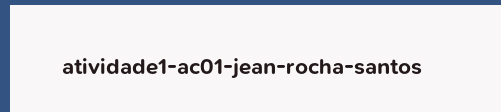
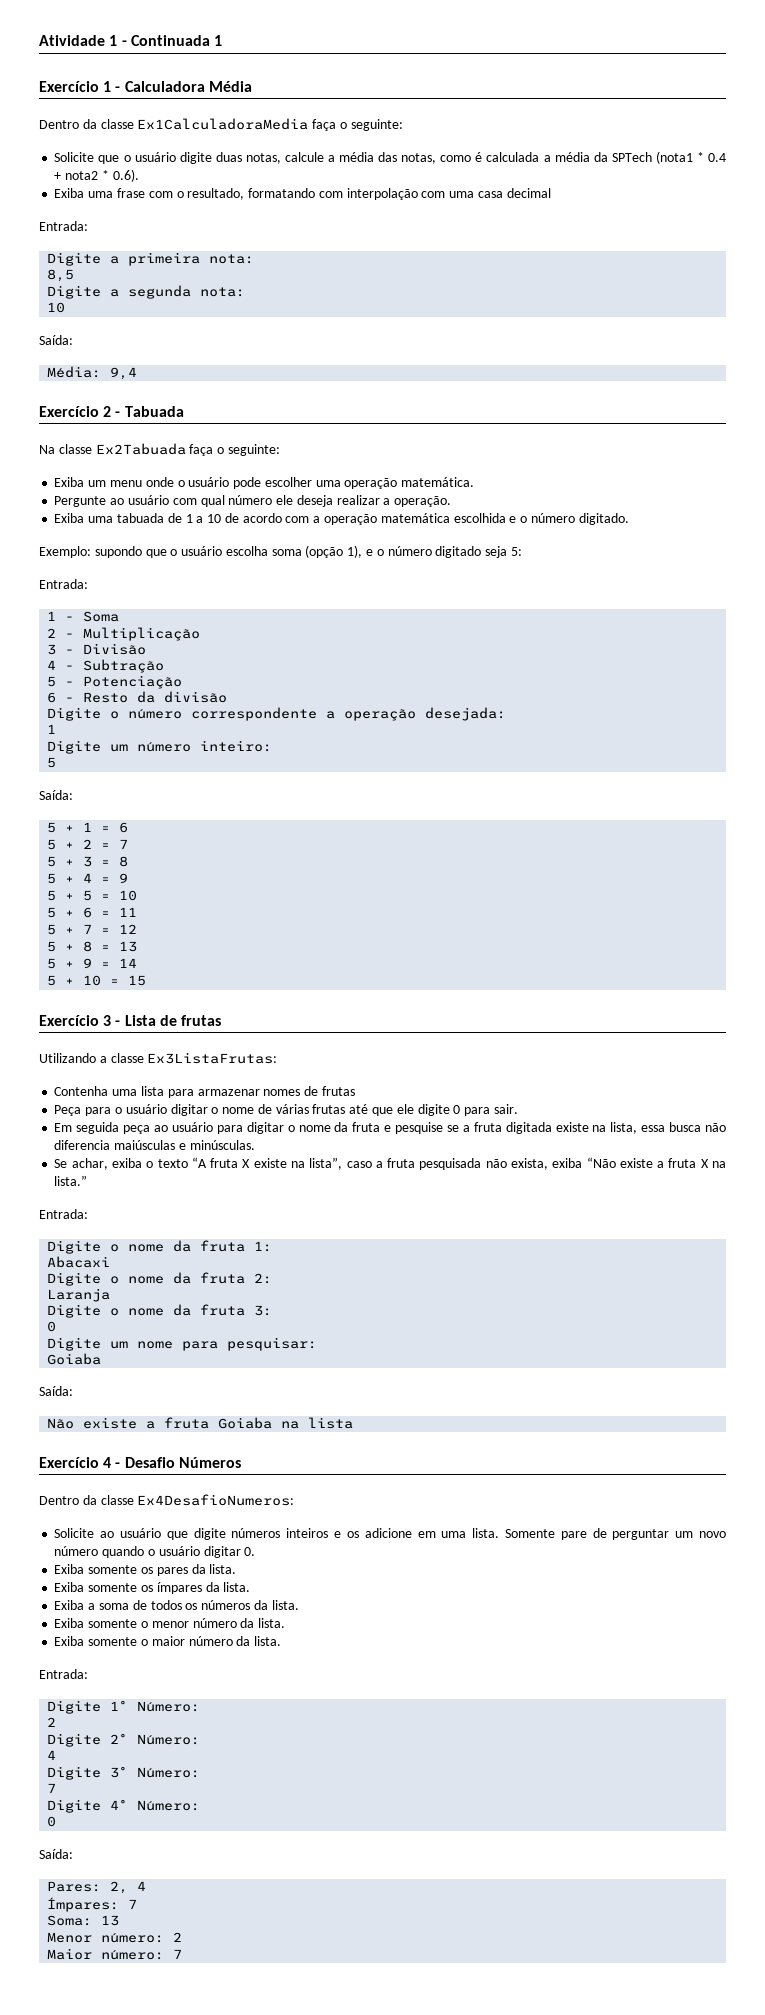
- atividade1-ac01-jean-rocha-santos
+ Atividade 1 - Continuada 1
+ Exercício 1 - Calculadora Média
+ Dentro da classe Ex1CalculadoraMedia faça o seguinte:
+ Solicite que o usuário digite duas notas, calcule a média das notas, como é calculada a média da SPTech (nota1 * 0.4 + nota2 * 0.6).
+ Exiba uma frase com o resultado, formatando com interpolação com uma casa decimal
+ Entrada:
+ Digite a primeira nota:
+ 8,5
+ Digite a segunda nota:
+ 10
+ Saída:
+ Média: 9,4
+ Exercício 2 - Tabuada
+ Na classe Ex2Tabuada faça o seguinte:
+ Exiba um menu onde o usuário pode escolher uma operação matemática.
+ Pergunte ao usuário com qual número ele deseja realizar a operação.
+ Exiba uma tabuada de 1 a 10 de acordo com a operação matemática escolhida e o número digitado.
+ Exemplo: supondo que o usuário escolha soma (opção 1), e o número digitado seja 5:
+ Entrada:
+ 1 - Soma
+ 2 - Multiplicação
+ 3 - Divisão
+ 4 - Subtração
+ 5 - Potenciação
+ 6 - Resto da divisão
+ Digite o número correspondente a operação desejada:
+ 1
+ Digite um número inteiro:
+ 5
+ Saída:
+ 5 + 1 = 6
+ 5 + 2 = 7
+ 5 + 3 = 8
+ 5 + 4 = 9
+ 5 + 5 = 10
+ 5 + 6 = 11
+ 5 + 7 = 12
+ 5 + 8 = 13
+ 5 + 9 = 14
+ 5 + 10 = 15
+ Exercício 3 - Lista de frutas
+ Utilizando a classe Ex3ListaFrutas:
+ Contenha uma lista para armazenar nomes de frutas
+ Peça para o usuário digitar o nome de várias frutas até que ele digite 0 para sair.
+ Em seguida peça ao usuário para digitar o nome da fruta e pesquise se a fruta digitada existe na lista, essa busca não diferencia maiúsculas e minúsculas.
+ Se achar, exiba o texto “A fruta X existe na lista”, caso a fruta pesquisada não exista, exiba “Não existe a fruta X na lista.”
+ Entrada:
+ Digite o nome da fruta 1:
+ Abacaxi
+ Digite o nome da fruta 2:
+ Laranja
+ Digite o nome da fruta 3:
+ 0
+ Digite um nome para pesquisar:
+ Goiaba
+ Saída:
+ Não existe a fruta Goiaba na lista
+ Exercício 4 - Desafio Números
+ Dentro da classe Ex4DesafioNumeros:
+ Solicite ao usuário que digite números inteiros e os adicione em uma lista. Somente pare de perguntar um novo número quando o usuário digitar 0.
+ Exiba somente os pares da lista.
+ Exiba somente os ímpares da lista.
+ Exiba a soma de todos os números da lista.
+ Exiba somente o menor número da lista.
+ Exiba somente o maior número da lista.
+ Entrada:
+ Digite 1° Número:
+ 2
+ Digite 2° Número:
+ 4
+ Digite 3° Número:
+ 7
+ Digite 4° Número:
+ 0
+ Saída:
+ Pares: 2, 4
+ Ímpares: 7
+ Soma: 13
+ Menor número: 2
+ Maior número: 7

